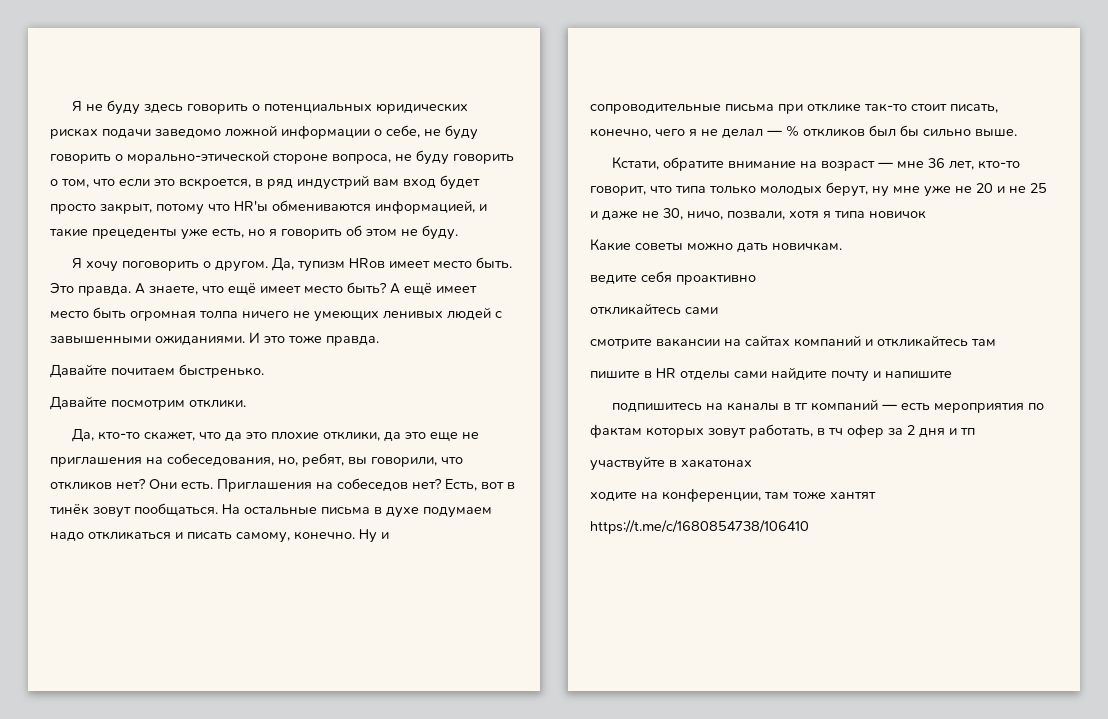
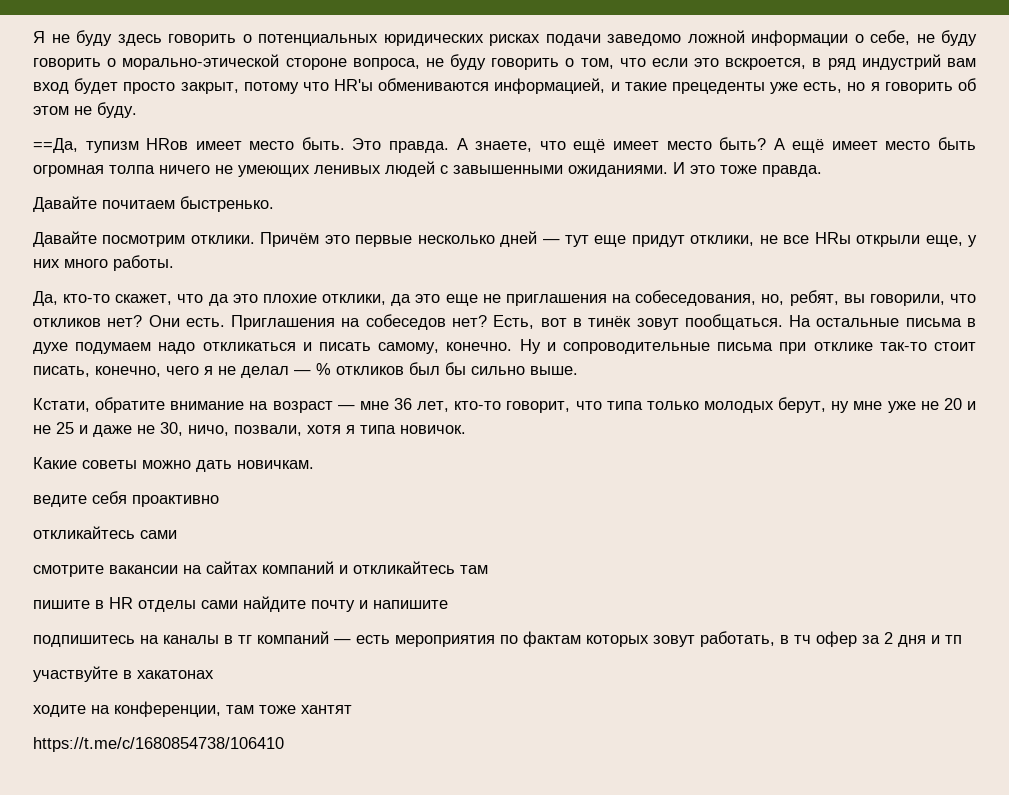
- Я хочу поговорить о другом. Да, тупизм HRов имеет место быть.
+ ==Да, тупизм HRов имеет место быть.
+ Причём это первые несколько дней — тут еще придут отклики, не все HRы открыли еще, у них много работы.
- Кстати, обратите внимание на возраст — мне 36 лет, кто-то говорит, что типа только молодых берут, ну мне уже не 20 и не 25 и даже не 30, ничо, позвали, хотя я типа новичок
+ Кстати, обратите внимание на возраст — мне 36 лет, кто-то говорит, что типа только молодых берут, ну мне уже не 20 и не 25 и даже не 30, ничо, позвали, хотя я типа новичок.

